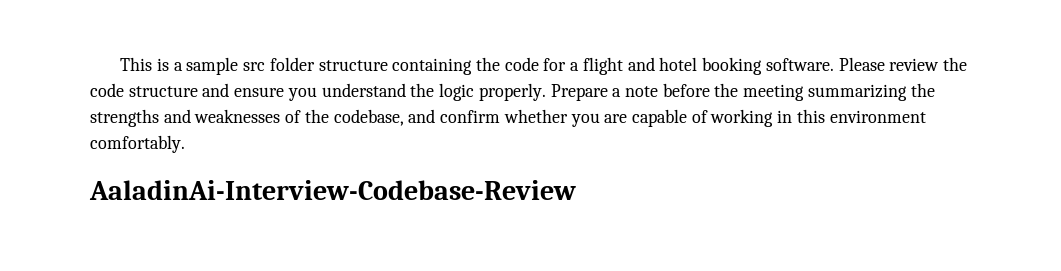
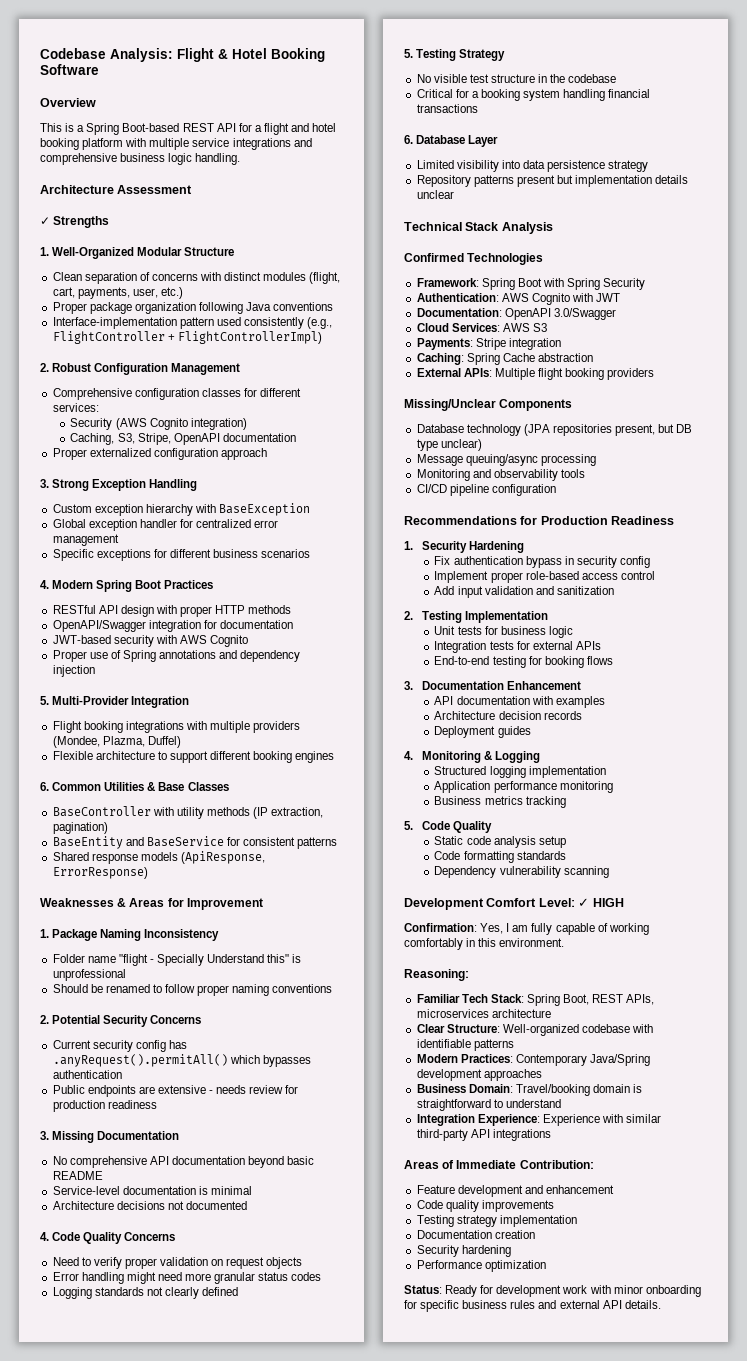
- This is a sample src folder structure containing the code for a flight and hotel booking software. Please review the code structure and ensure you understand the logic properly. Prepare a note before the meeting summarizing the strengths and weaknesses of the codebase, and confirm whether you are capable of working in this environment comfortably.
- AaladinAi-Interview-Codebase-Review
+ Codebase Analysis: Flight & Hotel Booking Software
+ Overview
+ This is a Spring Boot-based REST API for a flight and hotel booking platform with multiple service integrations and comprehensive business logic handling.
+ Architecture Assessment
+ ✓ Strengths
+ 1. Well-Organized Modular Structure
+ Clean separation of concerns with distinct modules (flight, cart, payments, user, etc.)
+ Proper package organization following Java conventions
+ Interface-implementation pattern used consistently (e.g., FlightController + FlightControllerImpl)
+ 2. Robust Configuration Management
+ Comprehensive configuration classes for different services:
+ Security (AWS Cognito integration)
+ Caching, S3, Stripe, OpenAPI documentation
+ Proper externalized configuration approach
+ 3. Strong Exception Handling
+ Custom exception hierarchy with BaseException
+ Global exception handler for centralized error management
+ Specific exceptions for different business scenarios
+ 4. Modern Spring Boot Practices
+ RESTful API design with proper HTTP methods
+ OpenAPI/Swagger integration for documentation
+ JWT-based security with AWS Cognito
+ Proper use of Spring annotations and dependency injection
+ 5. Multi-Provider Integration
+ Flight booking integrations with multiple providers (Mondee, Plazma, Duffel)
+ Flexible architecture to support different booking engines
+ 6. Common Utilities & Base Classes
+ BaseController with utility methods (IP extraction, pagination)
+ BaseEntity and BaseService for consistent patterns
+ Shared response models (ApiResponse, ErrorResponse)
+ Weaknesses & Areas for Improvement
+ 1. Package Naming Inconsistency
+ Folder name "flight - Specially Understand this" is unprofessional
+ Should be renamed to follow proper naming conventions
+ 2. Potential Security Concerns
+ Current security config has .anyRequest().permitAll() which bypasses authentication
+ Public endpoints are extensive - needs review for production readiness
+ 3. Missing Documentation
+ No comprehensive API documentation beyond basic README
+ Service-level documentation is minimal
+ Architecture decisions not documented
+ 4. Code Quality Concerns
+ Need to verify proper validation on request objects
+ Error handling might need more granular status codes
+ Logging standards not clearly defined
+ 5. Testing Strategy
+ No visible test structure in the codebase
+ Critical for a booking system handling financial transactions
+ 6. Database Layer
+ Limited visibility into data persistence strategy
+ Repository patterns present but implementation details unclear
+ Technical Stack Analysis
+ Confirmed Technologies
+ Framework: Spring Boot with Spring Security
+ Authentication: AWS Cognito with JWT
+ Documentation: OpenAPI 3.0/Swagger
+ Cloud Services: AWS S3
+ Payments: Stripe integration
+ Caching: Spring Cache abstraction
+ External APIs: Multiple flight booking providers
+ Missing/Unclear Components
+ Database technology (JPA repositories present, but DB type unclear)
+ Message queuing/async processing
+ Monitoring and observability tools
+ CI/CD pipeline configuration
+ Recommendations for Production Readiness
+ 1. Security Hardening
+ Fix authentication bypass in security config
+ Implement proper role-based access control
+ Add input validation and sanitization
+ 2. Testing Implementation
+ Unit tests for business logic
+ Integration tests for external APIs
+ End-to-end testing for booking flows
+ 3. Documentation Enhancement
+ API documentation with examples
+ Architecture decision records
+ Deployment guides
+ 4. Monitoring & Logging
+ Structured logging implementation
+ Application performance monitoring
+ Business metrics tracking
+ 5. Code Quality
+ Static code analysis setup
+ Code formatting standards
+ Dependency vulnerability scanning
+ Development Comfort Level: ✓ HIGH
+ Confirmation: Yes, I am fully capable of working comfortably in this environment.
+ Reasoning:
+ Familiar Tech Stack: Spring Boot, REST APIs, microservices architecture
+ Clear Structure: Well-organized codebase with identifiable patterns
+ Modern Practices: Contemporary Java/Spring development approaches
+ Business Domain: Travel/booking domain is straightforward to understand
+ Integration Experience: Experience with similar third-party API integrations
+ Areas of Immediate Contribution:
+ Feature development and enhancement
+ Code quality improvements
+ Testing strategy implementation
+ Documentation creation
+ Security hardening
+ Performance optimization
+ Status: Ready for development work with minor onboarding for specific business rules and external API details.

